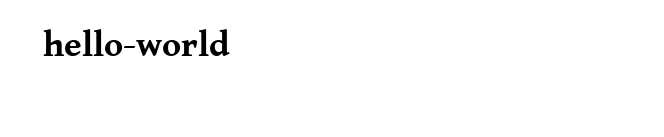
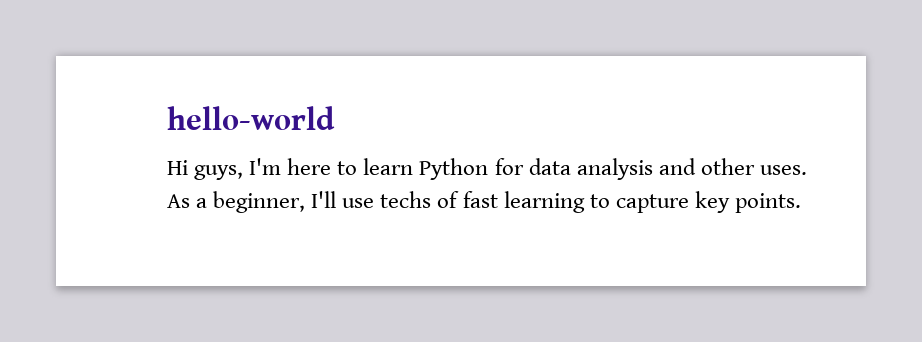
+ Hi guys, I'm here to learn Python for data analysis and other uses. As a beginner, I'll use techs of fast learning to capture key points.

